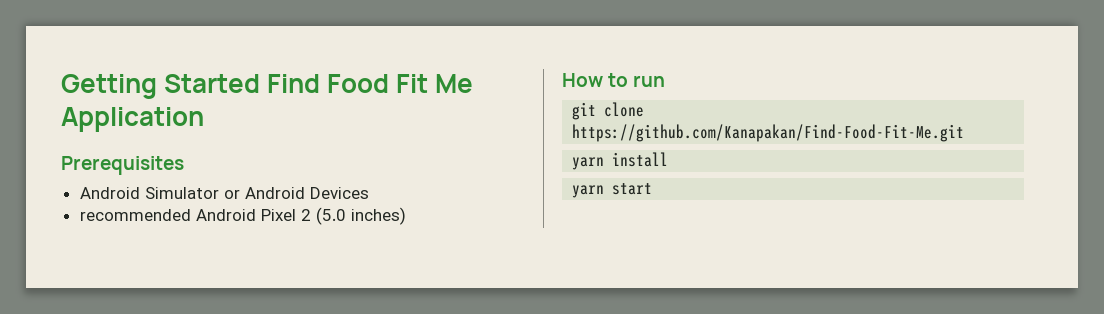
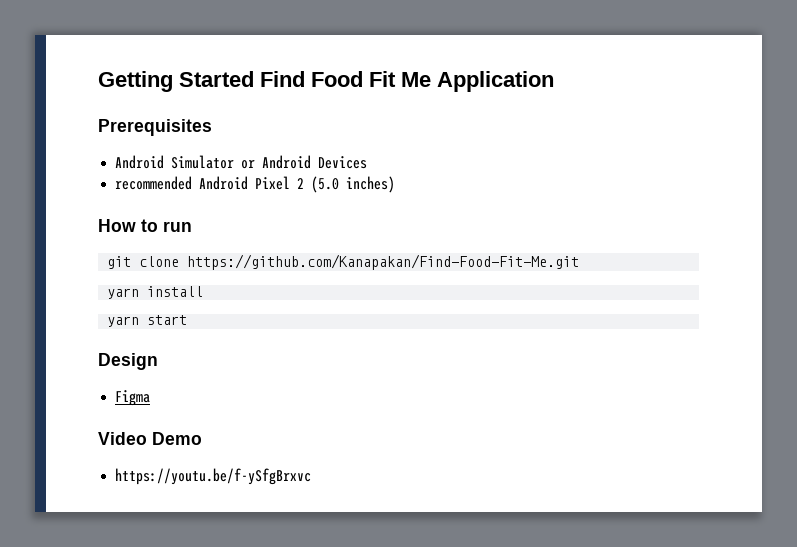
+ Design
+ Figma
+ Video Demo
+ https://youtu.be/f-ySfgBrxvc

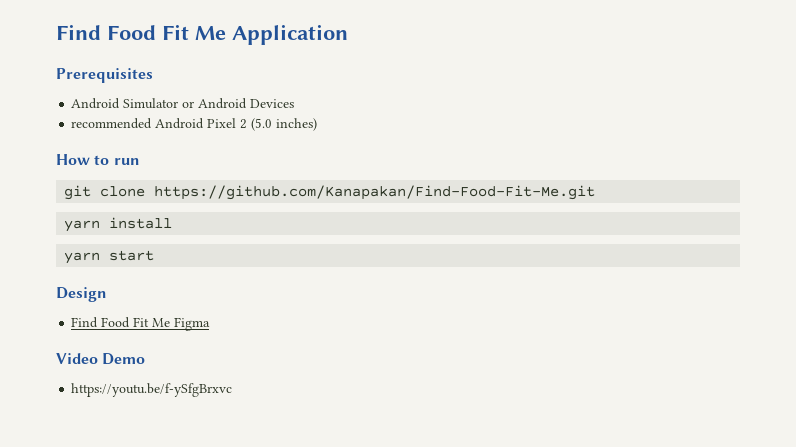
- Getting Started Find Food Fit Me Application
+ Find Food Fit Me Application
- Figma
+ Find Food Fit Me Figma

